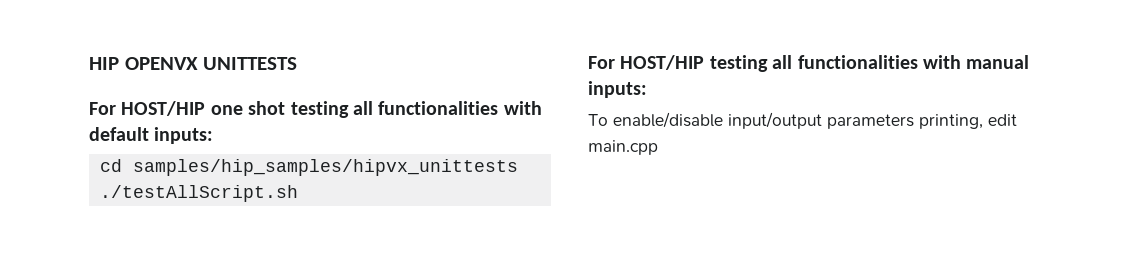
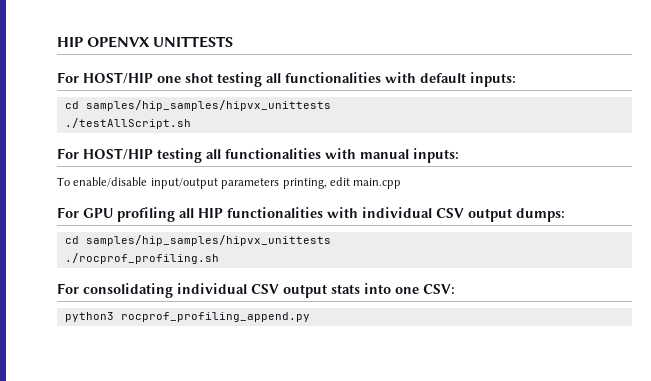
+ For GPU profiling all HIP functionalities with individual CSV output dumps:
+ cd samples/hip_samples/hipvx_unittests
+ ./rocprof_profiling.sh
+ For consolidating individual CSV output stats into one CSV:
+ python3 rocprof_profiling_append.py

